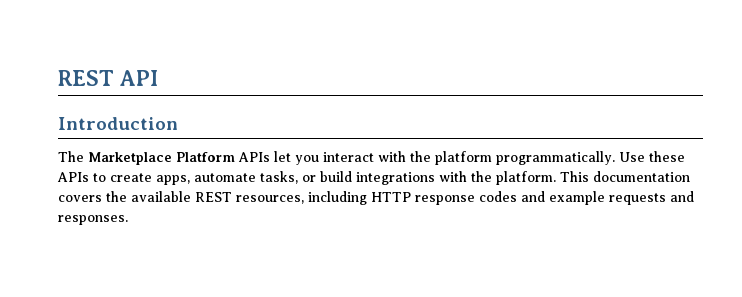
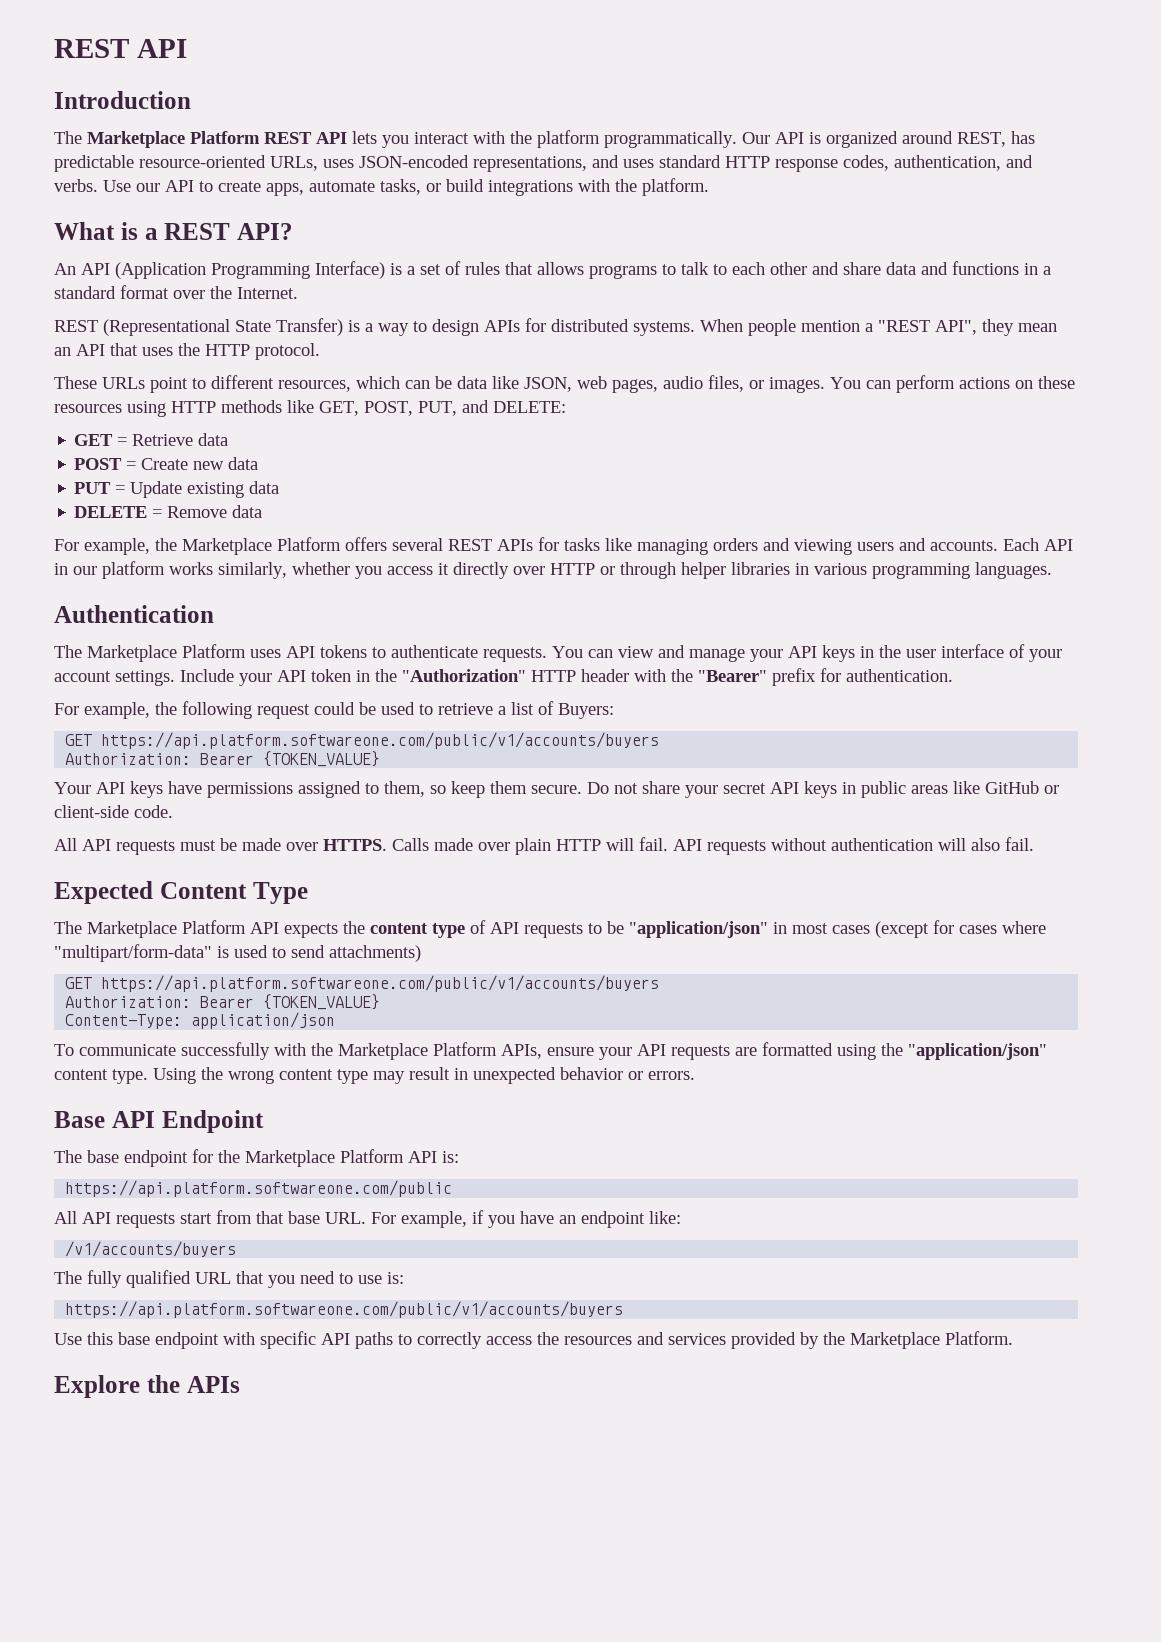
- The Marketplace Platform APIs let you interact with the platform programmatically.
+ The Marketplace Platform REST API lets you interact with the platform programmatically.
- Use these APIs to create apps, automate tasks, or build integrations with the platform. This documentation covers the available REST resources, including HTTP response codes and example requests and responses.
+ Our API is organized around REST, has predictable resource-oriented URLs, uses JSON-encoded representations, and uses standard HTTP response codes, authentication, and verbs. Use our API to create apps, automate tasks, or build integrations with the platform.
+ What is a REST API?
+ An API (Application Programming Interface) is a set of rules that allows programs to talk to each other and share data and functions in a standard format over the Internet.
+ REST (Representational State Transfer) is a way to design APIs for distributed systems. When people mention a "REST API", they mean an API that uses the HTTP protocol.
+ These URLs point to different resources, which can be data like JSON, web pages, audio files, or images. You can perform actions on these resources using HTTP methods like GET, POST, PUT, and DELETE:
+ GET = Retrieve data
+ POST = Create new data
+ PUT = Update existing data
+ DELETE = Remove data
+ For example, the Marketplace Platform offers several REST APIs for tasks like managing orders and viewing users and accounts. Each API in our platform works similarly, whether you access it directly over HTTP or through helper libraries in various programming languages.
+ Authentication
+ The Marketplace Platform uses API tokens to authenticate requests. You can view and manage your API keys in the user interface of your account settings. Include your API token in the "Authorization" HTTP header with the "Bearer" prefix for authentication.
+ For example, the following request could be used to retrieve a list of Buyers:
+ GET https://api.platform.softwareone.com/public/v1/accounts/buyers
+ Authorization: Bearer {TOKEN_VALUE}
+ Your API keys have permissions assigned to them, so keep them secure. Do not share your secret API keys in public areas like GitHub or client-side code.
+ All API requests must be made over HTTPS. Calls made over plain HTTP will fail. API requests without authentication will also fail.
+ Expected Content Type
+ The Marketplace Platform API expects the content type of API requests to be "application/json" in most cases (except for cases where "multipart/form-data" is used to send attachments)
+ GET https://api.platform.softwareone.com/public/v1/accounts/buyers
+ Authorization: Bearer {TOKEN_VALUE}
+ Content-Type: application/json
+ To communicate successfully with the Marketplace Platform APIs, ensure your API requests are formatted using the "application/json" content type. Using the wrong content type may result in unexpected behavior or errors.
+ Base API Endpoint
+ The base endpoint for the Marketplace Platform API is:
+ https://api.platform.softwareone.com/public
+ All API requests start from that base URL. For example, if you have an endpoint like:
+ /v1/accounts/buyers
+ The fully qualified URL that you need to use is:
+ https://api.platform.softwareone.com/public/v1/accounts/buyers
+ Use this base endpoint with specific API paths to correctly access the resources and services provided by the Marketplace Platform.
+ Explore the APIs

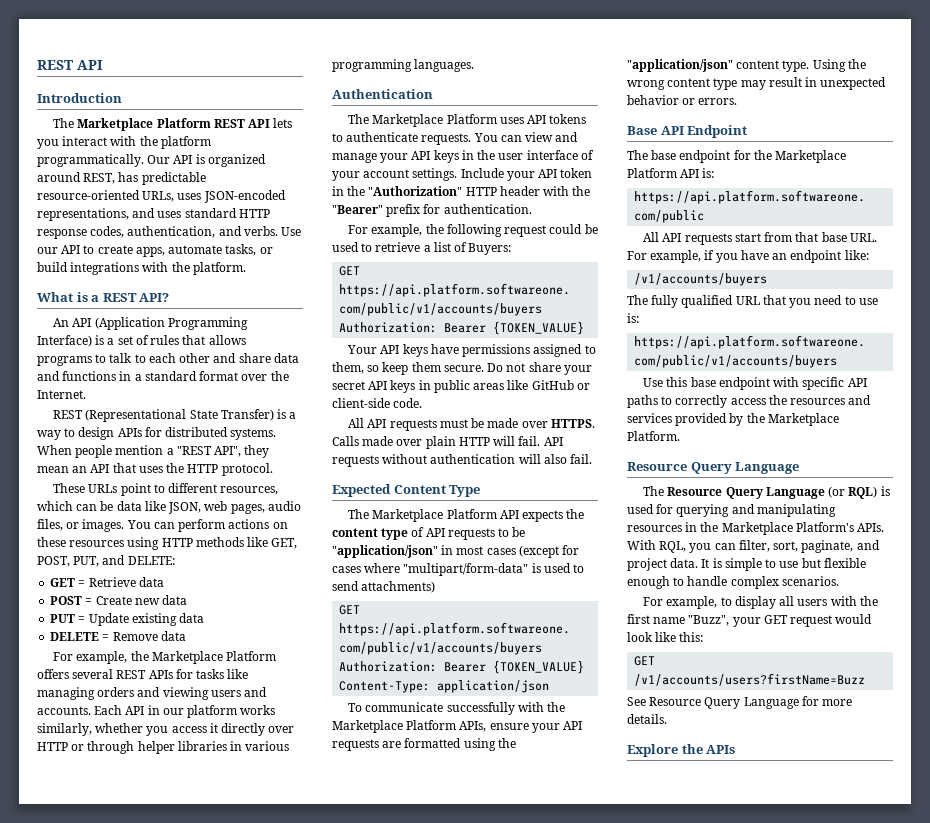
  Use this base endpoint with specific API paths to correctly access the resources and services provided by the Marketplace Platform.
+ Resource Query Language
+ The Resource Query Language (or RQL) is used for querying and manipulating resources in the Marketplace Platform's APIs. With RQL, you can filter, sort, paginate, and project data. It is simple to use but flexible enough to handle complex scenarios.
+ For example, to display all users with the first name "Buzz", your GET request would look like this:
+ GET /v1/accounts/users?firstName=Buzz
+ See Resource Query Language for more details.

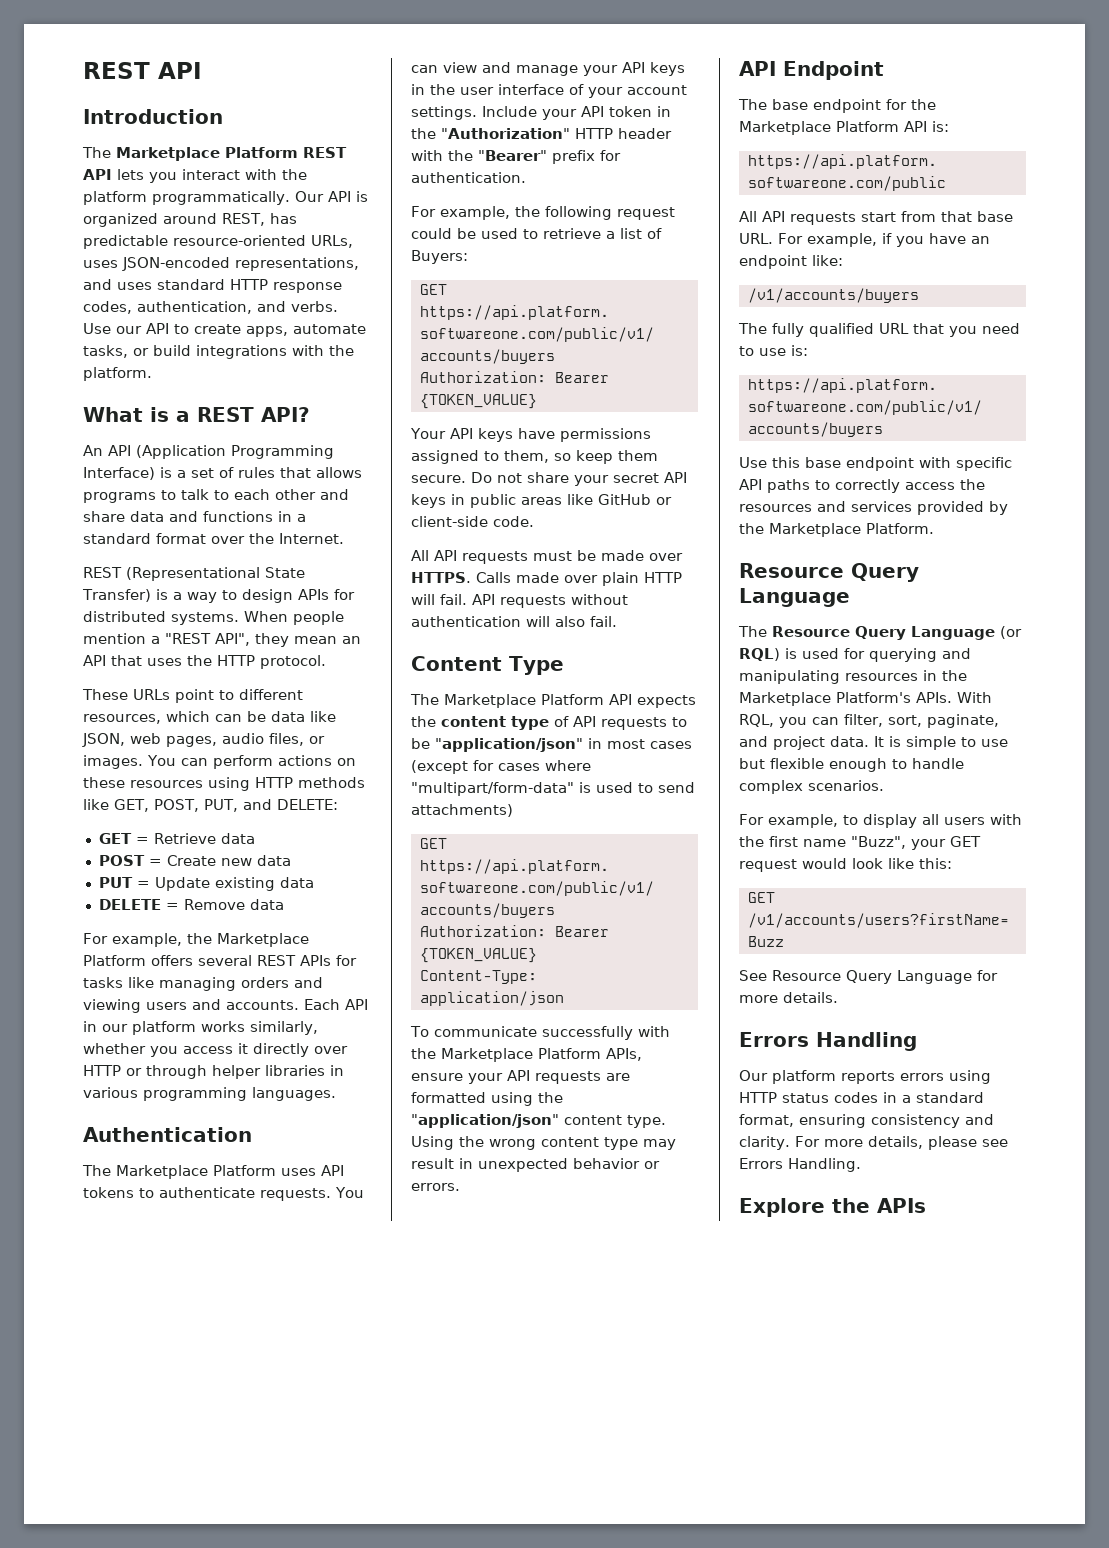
- Expected Content Type
+ Content Type
- Base API Endpoint
+ API Endpoint
+ Errors Handling
+ Our platform reports errors using HTTP status codes in a standard format, ensuring consistency and clarity. For more details, please see Errors Handling.

